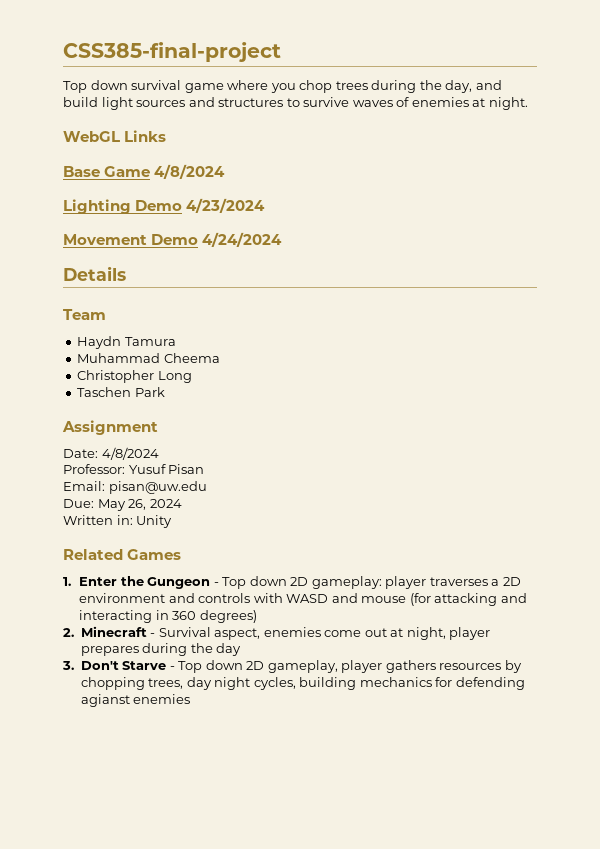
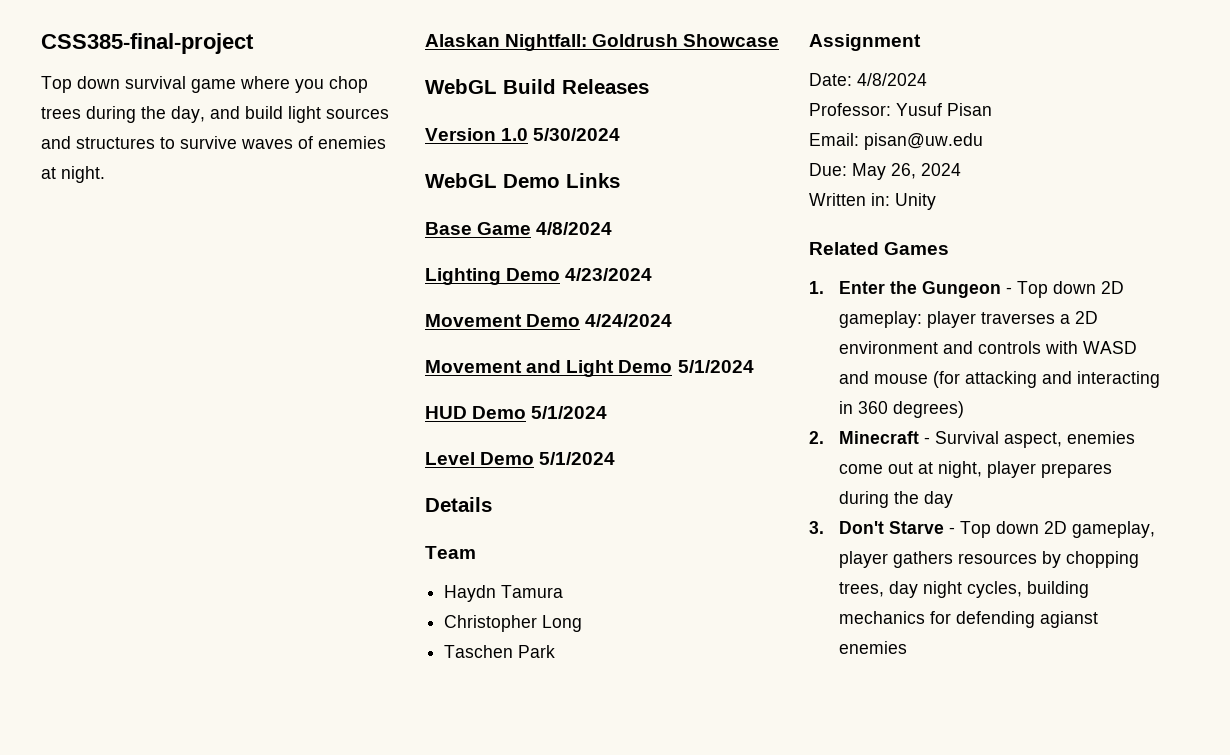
- WebGL Links
+ Alaskan Nightfall: Goldrush Showcase
+ WebGL Build Releases
+ Version 1.0 5/30/2024
+ WebGL Demo Links
+ Movement and Light Demo 5/1/2024
+ HUD Demo 5/1/2024
+ Level Demo 5/1/2024
- Muhammad Cheema

